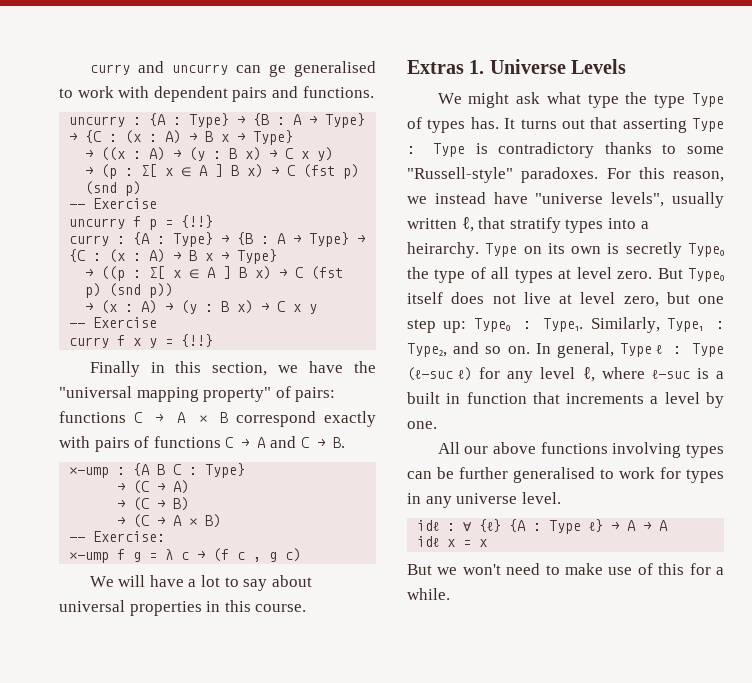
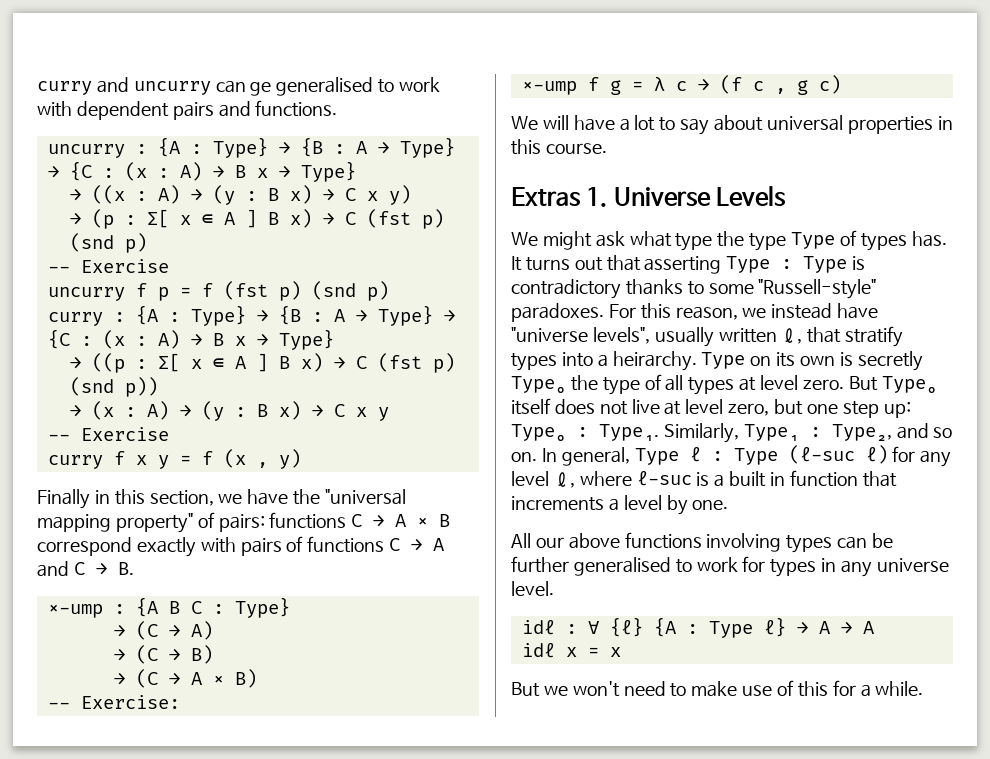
- uncurry f p = {!!}
+ uncurry f p = f (fst p) (snd p)
- curry f x y = {!!}
+ curry f x y = f (x , y)

